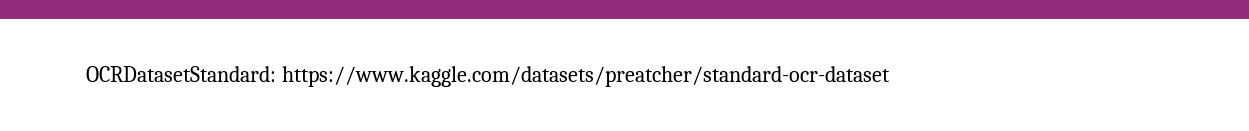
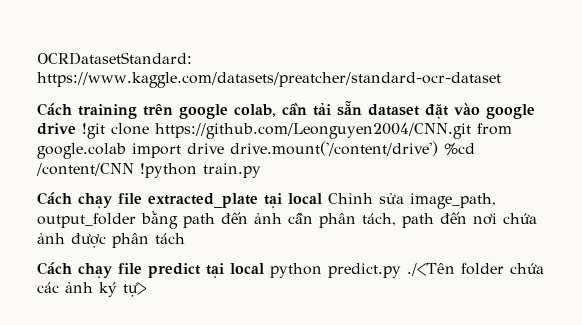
+ Cách training trên google colab, cần tải sẵn dataset đặt vào google drive !git clone https://github.com/Leonguyen2004/CNN.git from google.colab import drive drive.mount('/content/drive') %cd /content/CNN !python train.py
+ Cách chạy file extracted_plate tại local Chỉnh sửa image_path, output_folder bằng path đến ảnh cần phân tách, path đến nơi chứa ảnh được phân tách
+ Cách chạy file predict tại local python predict.py ./<Tên folder chứa các ảnh ký tự>

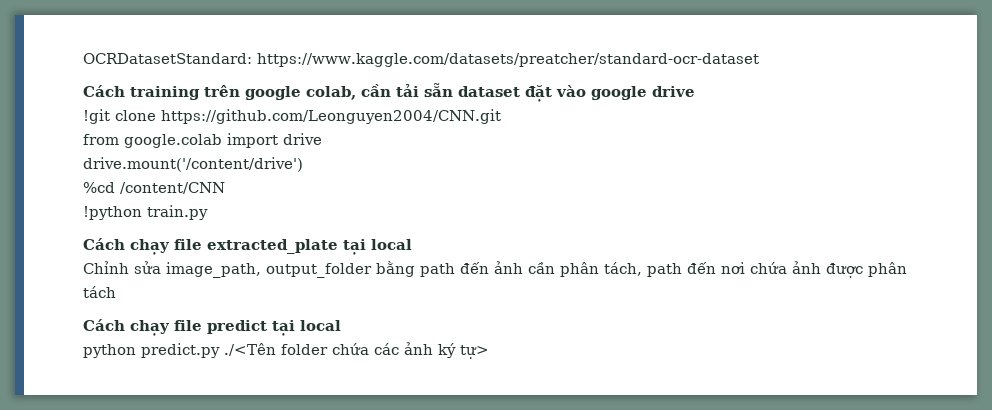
- Cách training trên google colab, cần tải sẵn dataset đặt vào google drive !git clone https://github.com/Leonguyen2004/CNN.git from google.colab import drive drive.mount('/content/drive') %cd /content/CNN !python train.py
+ Cách training trên google colab, cần tải sẵn dataset đặt vào google drive
+ !git clone https://github.com/Leonguyen2004/CNN.git
+ from google.colab import drive
+ drive.mount('/content/drive')
+ %cd /content/CNN
+ !python train.py
- Cách chạy file extracted_plate tại local Chỉnh sửa image_path, output_folder bằng path đến ảnh cần phân tách, path đến nơi chứa ảnh được phân tách
+ Cách chạy file extracted_plate tại local
+ Chỉnh sửa image_path, output_folder bằng path đến ảnh cần phân tách, path đến nơi chứa ảnh được phân tách
- Cách chạy file predict tại local python predict.py ./<Tên folder chứa các ảnh ký tự>
+ Cách chạy file predict tại local
+ python predict.py ./<Tên folder chứa các ảnh ký tự>

